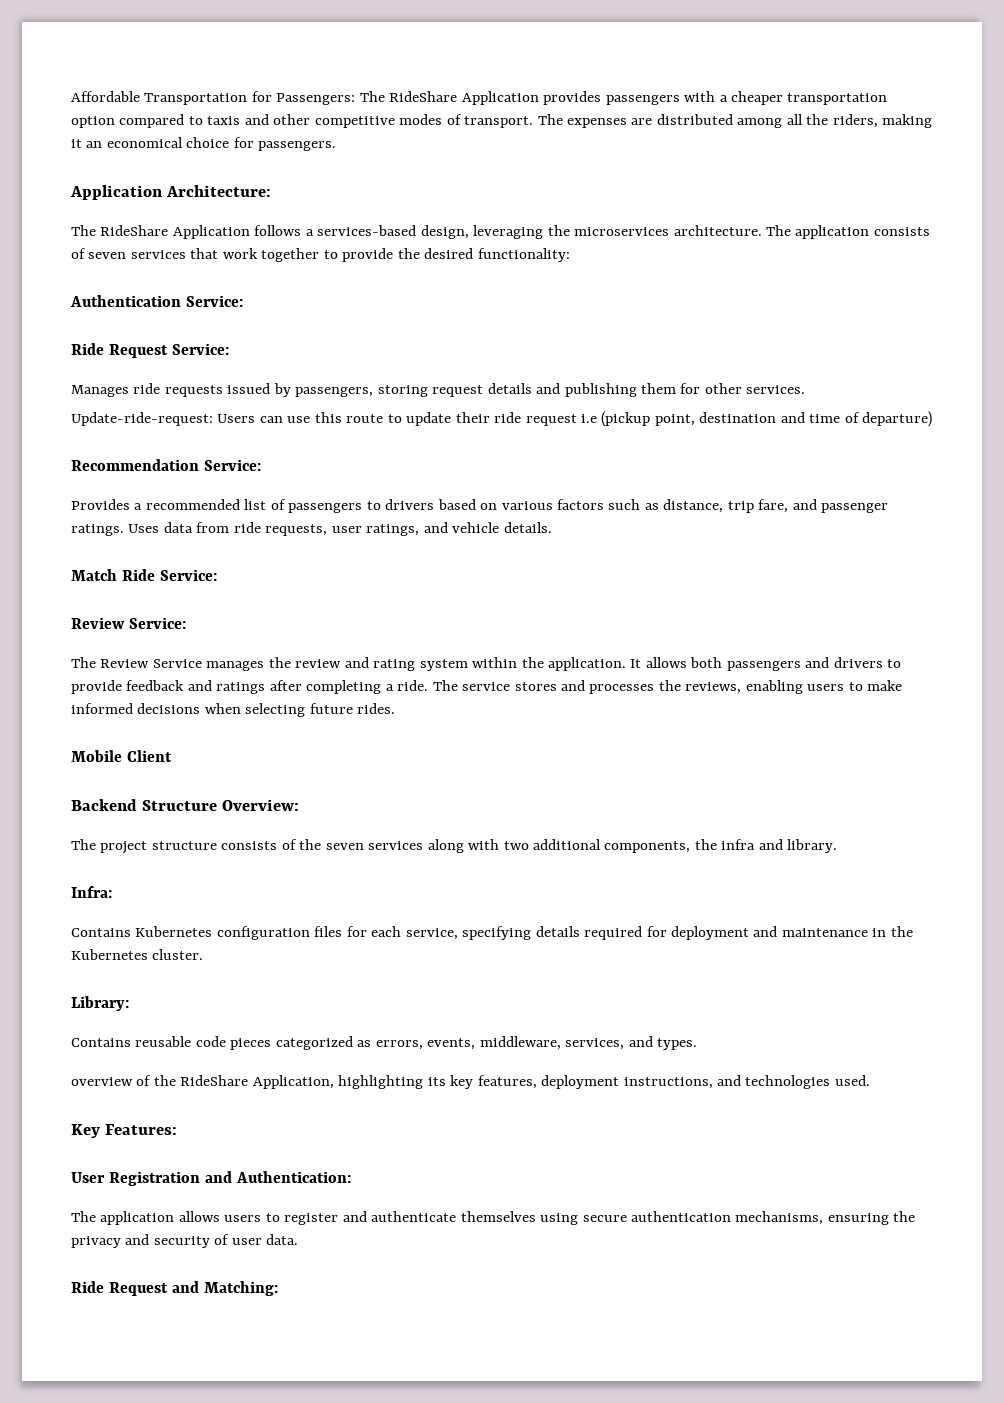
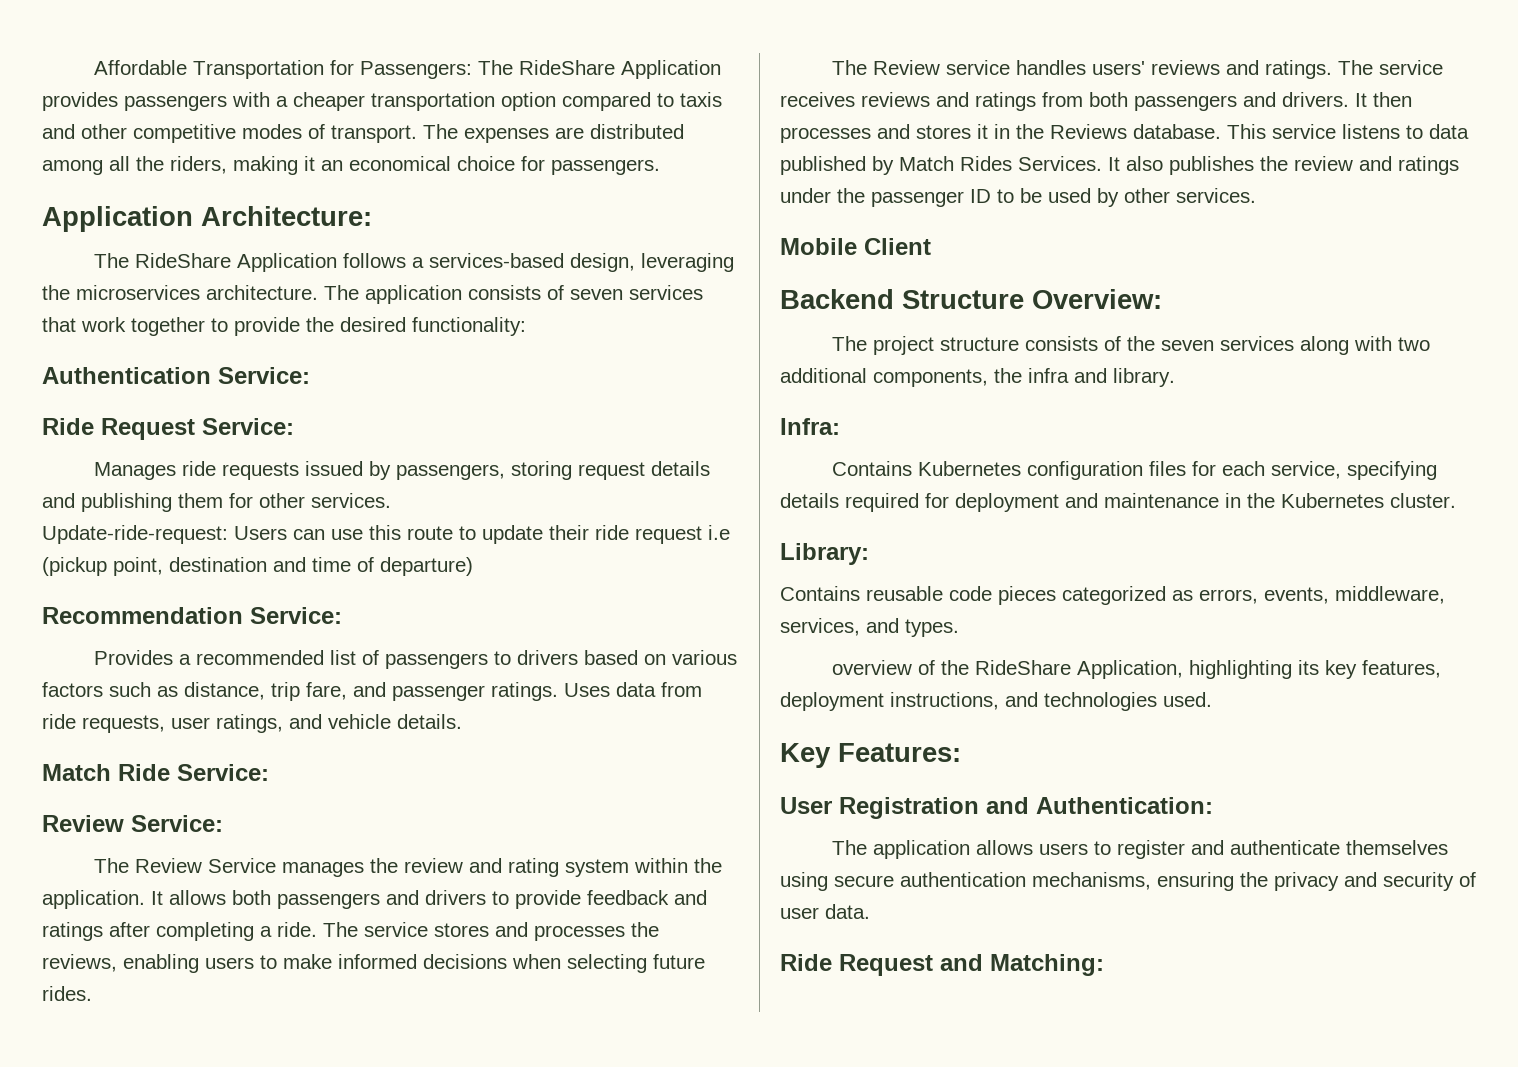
+ The Review service handles users' reviews and ratings. The service receives reviews and ratings from both passengers and drivers. It then processes and stores it in the Reviews database. This service listens to data published by Match Rides Services. It also publishes the review and ratings under the passenger ID to be used by other services.

